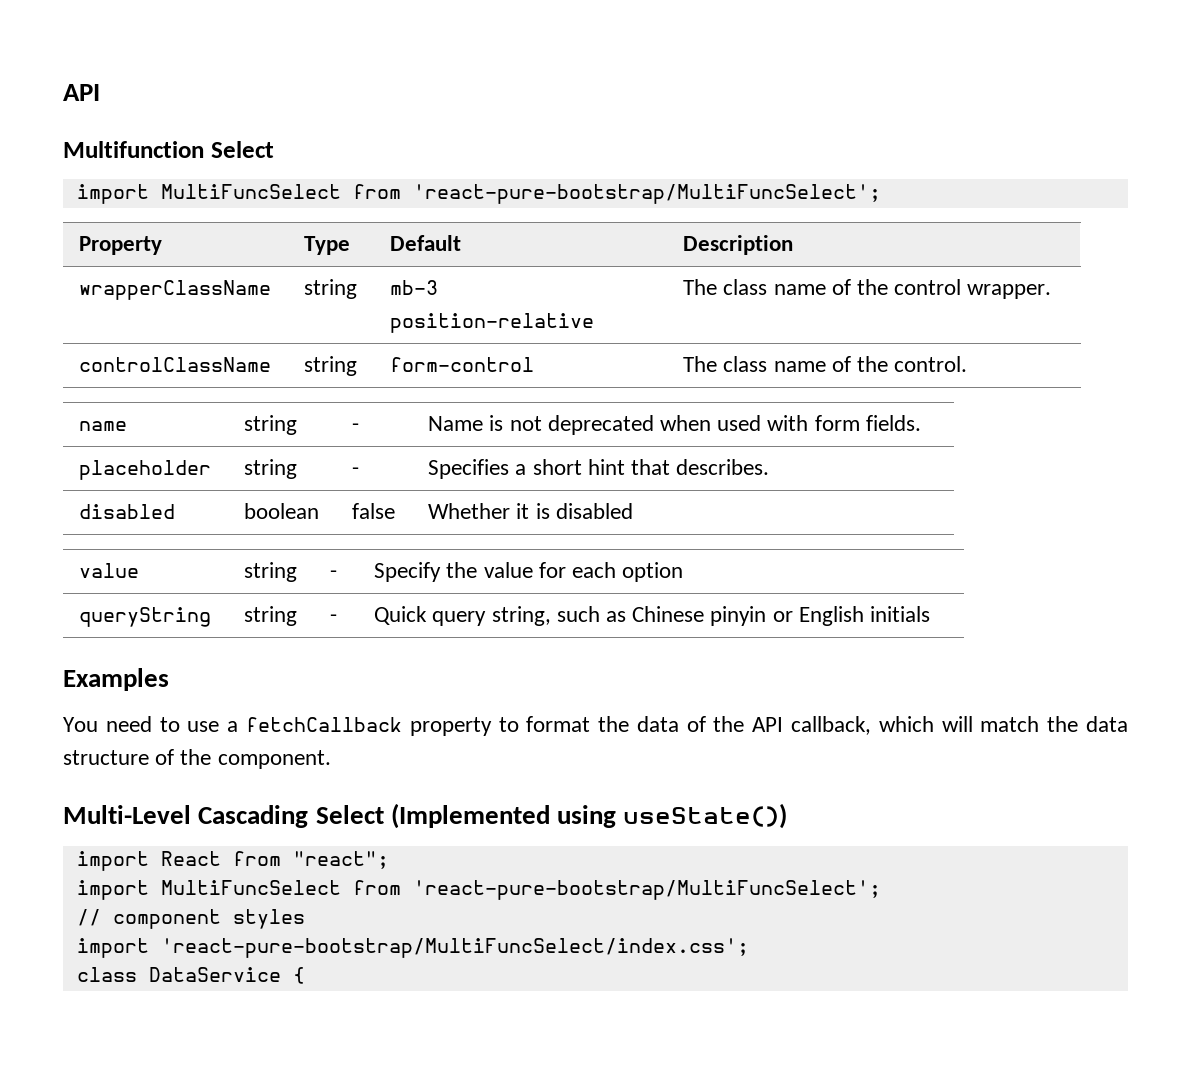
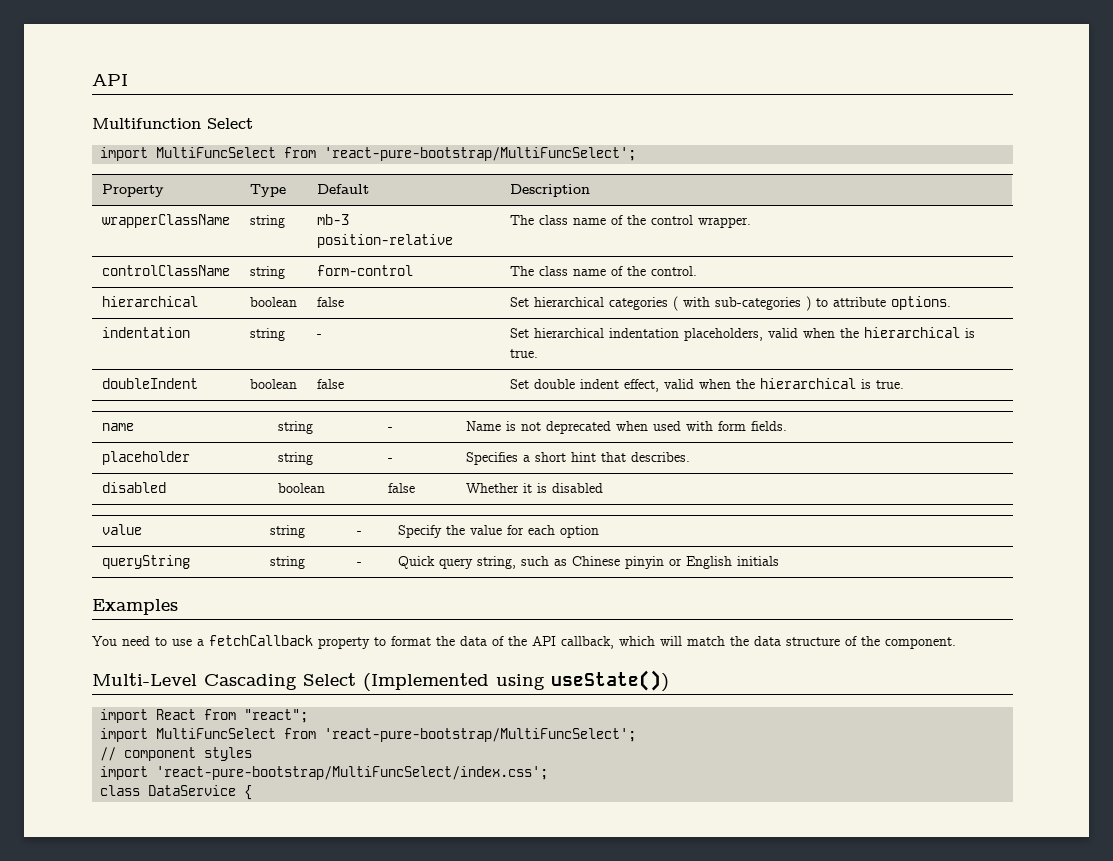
+ hierarchical | boolean | false | Set hierarchical categories ( with sub-categories ) to attribute options.
+ indentation | string | - | Set hierarchical indentation placeholders, valid when the hierarchical is true.
+ doubleIndent | boolean | false | Set double indent effect, valid when the hierarchical is true.

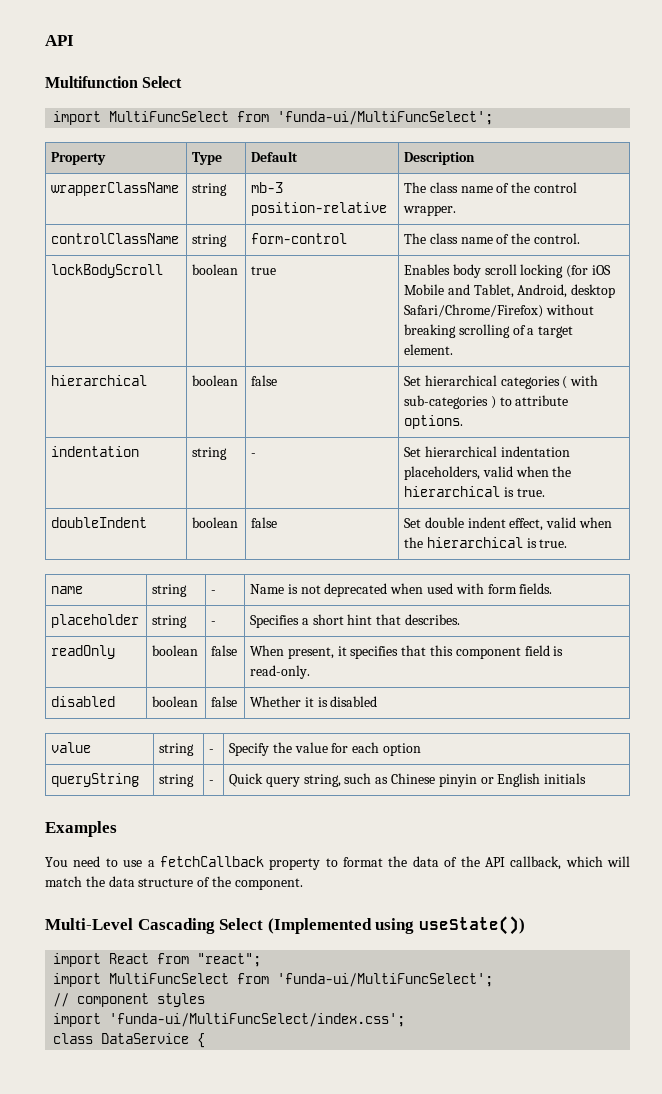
  Multifunction Select
- import MultiFuncSelect from 'react-pure-bootstrap/MultiFuncSelect';
+ import MultiFuncSelect from 'funda-ui/MultiFuncSelect';
+ lockBodyScroll | boolean | true | Enables body scroll locking (for iOS Mobile and Tablet, Android, desktop Safari/Chrome/Firefox) without breaking scrolling of a target element.
+ readOnly | boolean | false | When present, it specifies that this component field is read-only.
  import React from "react";
- import MultiFuncSelect from 'react-pure-bootstrap/MultiFuncSelect';
+ import MultiFuncSelect from 'funda-ui/MultiFuncSelect';
- import 'react-pure-bootstrap/MultiFuncSelect/index.css';
+ import 'funda-ui/MultiFuncSelect/index.css';

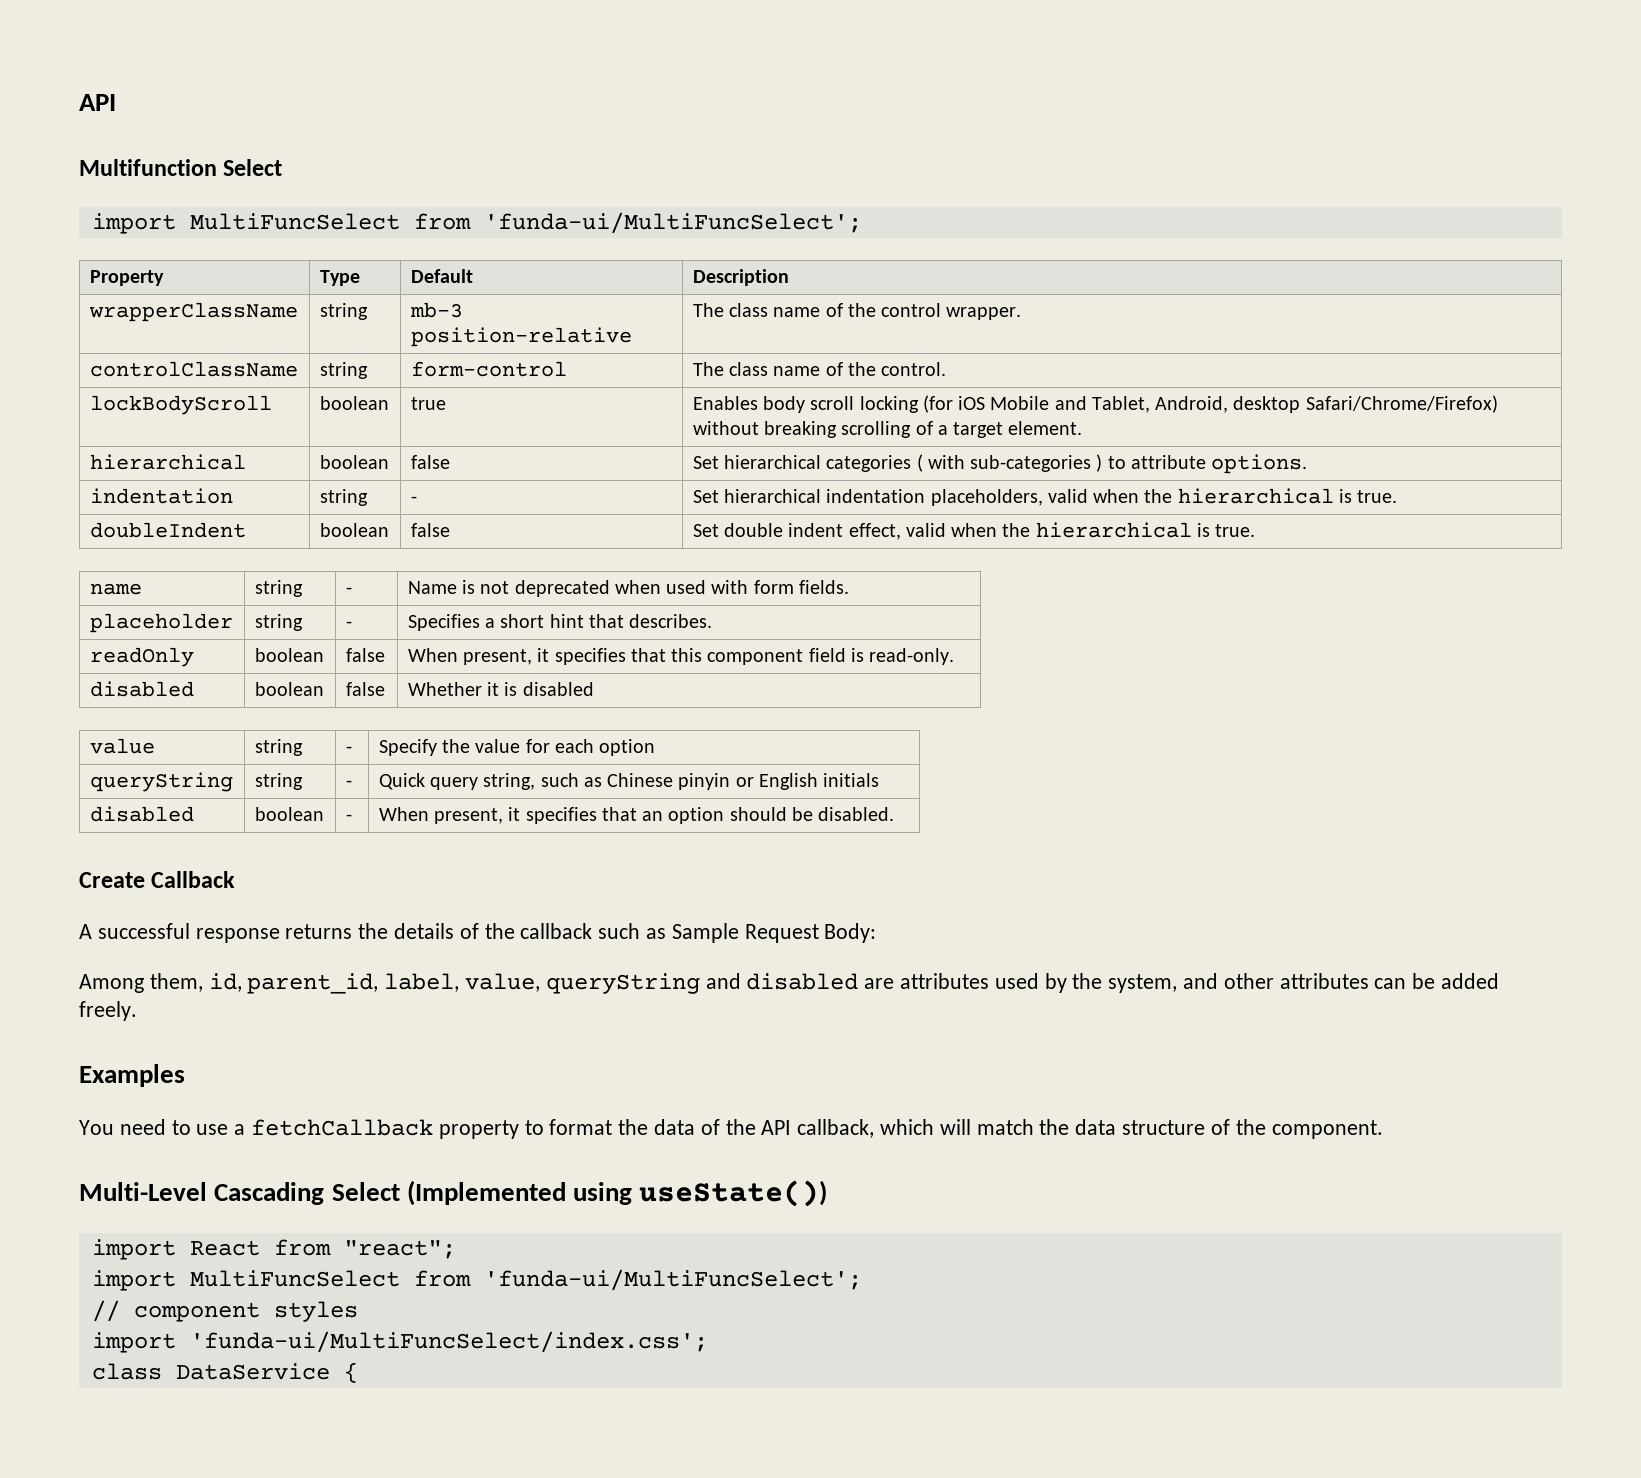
+ disabled | boolean | - | When present, it specifies that an option should be disabled.
+ Create Callback
+ A successful response returns the details of the callback such as Sample Request Body:
+ Among them, id, parent_id, label, value, queryString and disabled are attributes used by the system, and other attributes can be added freely.

